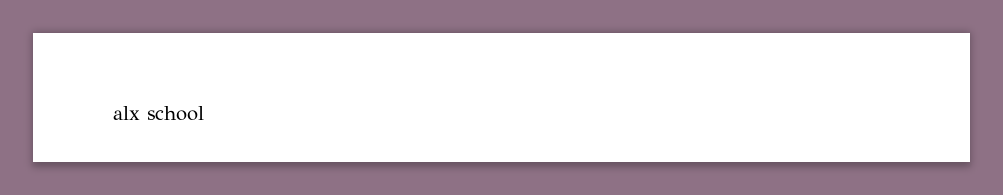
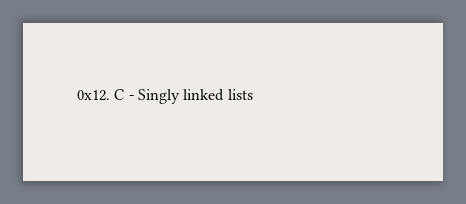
- alx school
+ 0x12. C - Singly linked lists

